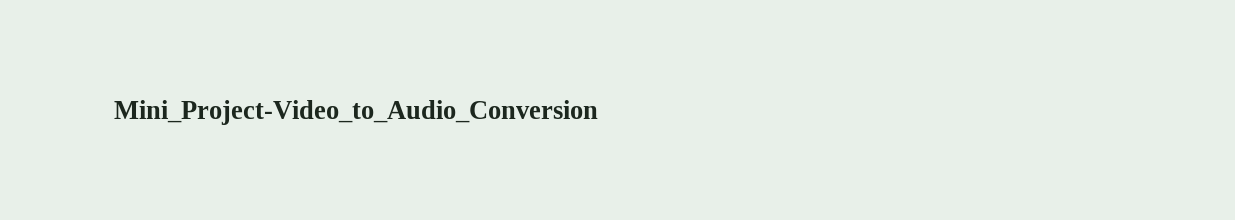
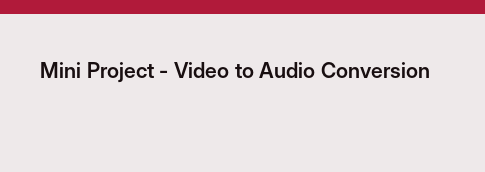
- Mini_Project-Video_to_Audio_Conversion
+ Mini Project - Video to Audio Conversion

